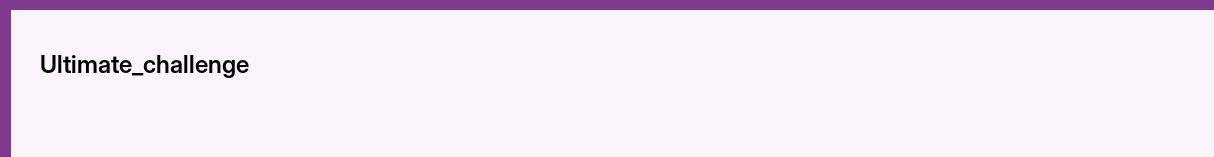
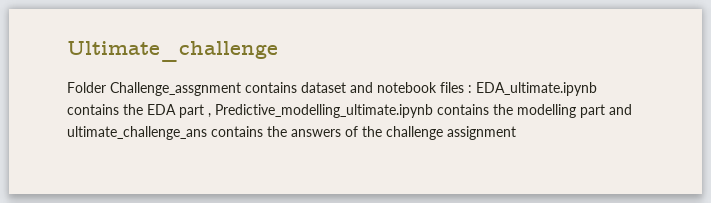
+ Folder Challenge_assgnment contains dataset and notebook files : EDA_ultimate.ipynb contains the EDA part , Predictive_modelling_ultimate.ipynb contains the modelling part and ultimate_challenge_ans contains the answers of the challenge assignment

